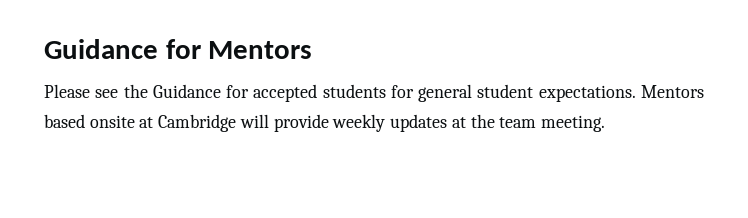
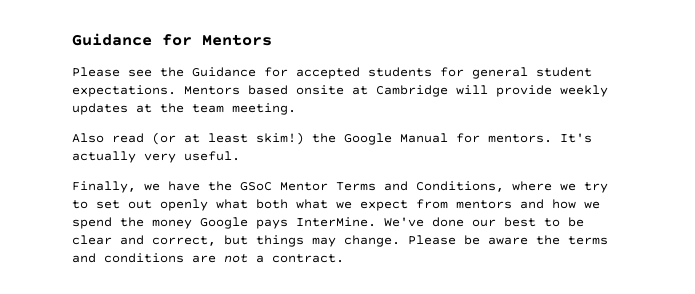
+ Also read (or at least skim!) the Google Manual for mentors. It's actually very useful.
+ Finally, we have the GSoC Mentor Terms and Conditions, where we try to set out openly what both what we expect from mentors and how we spend the money Google pays InterMine. We've done our best to be clear and correct, but things may change. Please be aware the terms and conditions are not a contract.

